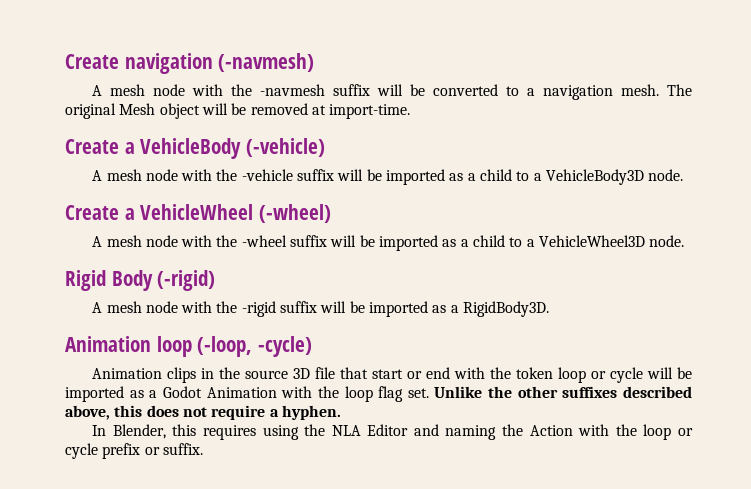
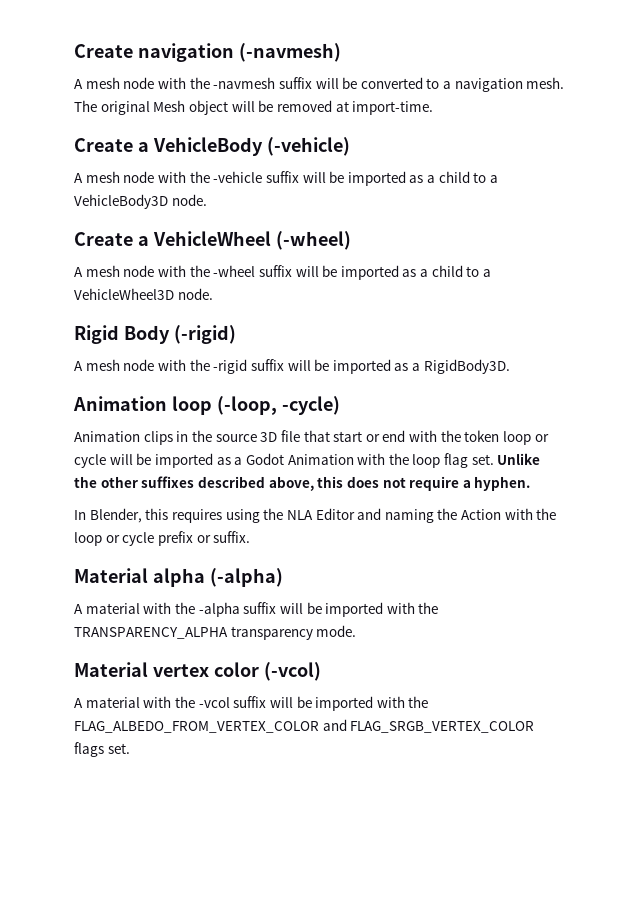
+ Material alpha (-alpha)
+ A material with the -alpha suffix will be imported with the TRANSPARENCY_ALPHA transparency mode.
+ Material vertex color (-vcol)
+ A material with the -vcol suffix will be imported with the FLAG_ALBEDO_FROM_VERTEX_COLOR and FLAG_SRGB_VERTEX_COLOR flags set.

